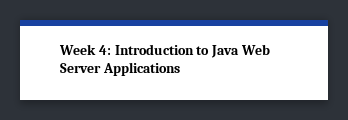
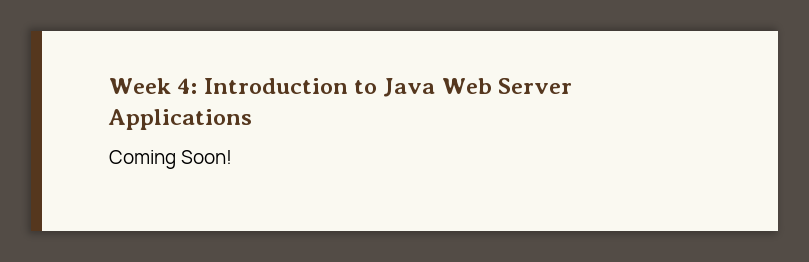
+ Coming Soon!

